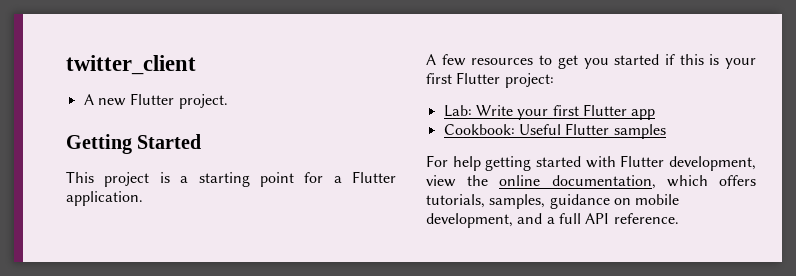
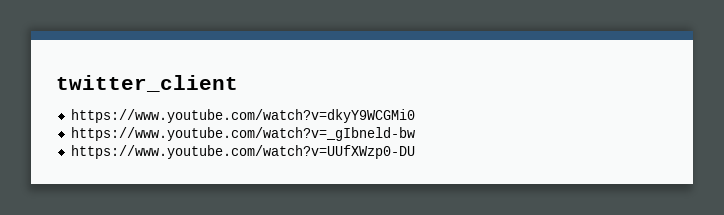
- A new Flutter project.
- Getting Started
- This project is a starting point for a Flutter application.
- A few resources to get you started if this is your first Flutter project:
- Lab: Write your first Flutter app
- Cookbook: Useful Flutter samples
- For help getting started with Flutter development, view the online documentation, which offers tutorials, samples, guidance on mobile development, and a full API reference.
+ https://www.youtube.com/watch?v=dkyY9WCGMi0
+ https://www.youtube.com/watch?v=_gIbneld-bw
+ https://www.youtube.com/watch?v=UUfXWzp0-DU

